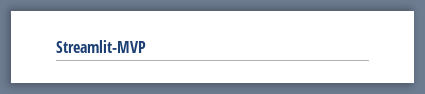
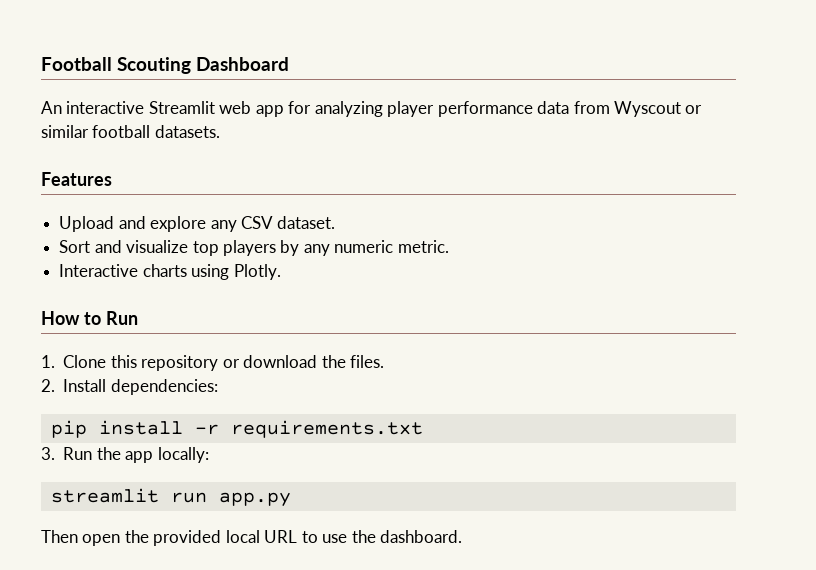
- Streamlit-MVP
+ Football Scouting Dashboard
+ An interactive Streamlit web app for analyzing player performance data from Wyscout or similar football datasets.
+ Features
+ Upload and explore any CSV dataset.
+ Sort and visualize top players by any numeric metric.
+ Interactive charts using Plotly.
+ How to Run
+ 1. Clone this repository or download the files.
+ 2. Install dependencies:
+ pip install -r requirements.txt
+ 3. Run the app locally:
+ streamlit run app.py
+ Then open the provided local URL to use the dashboard.

